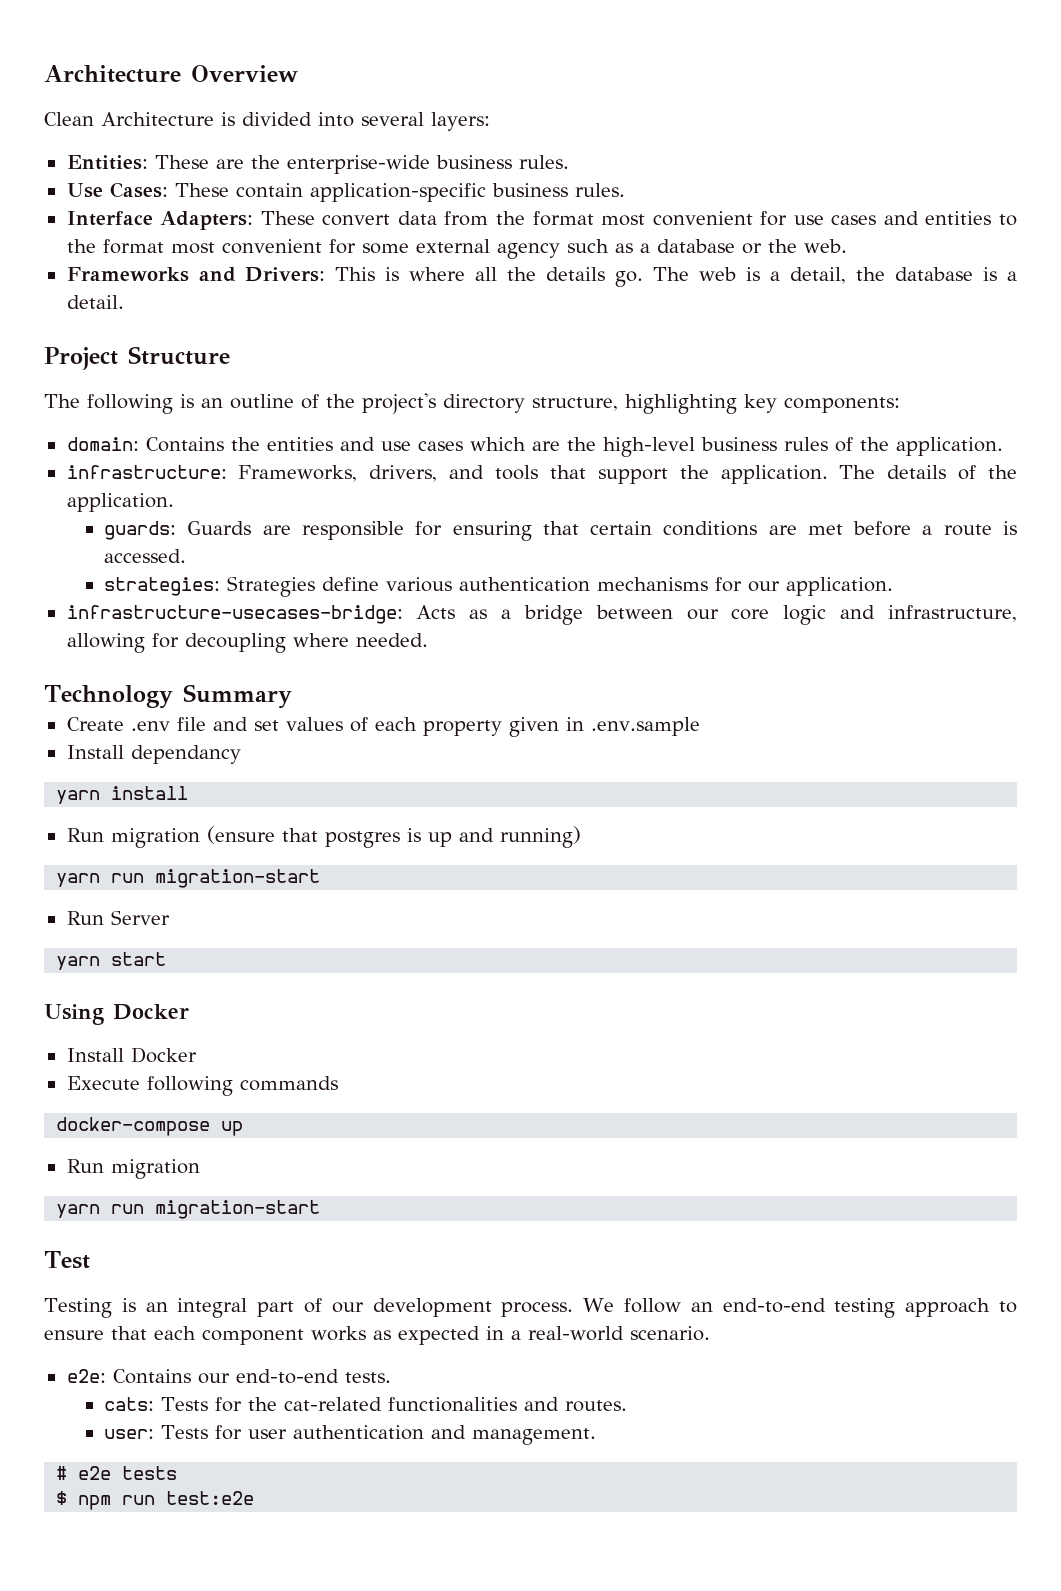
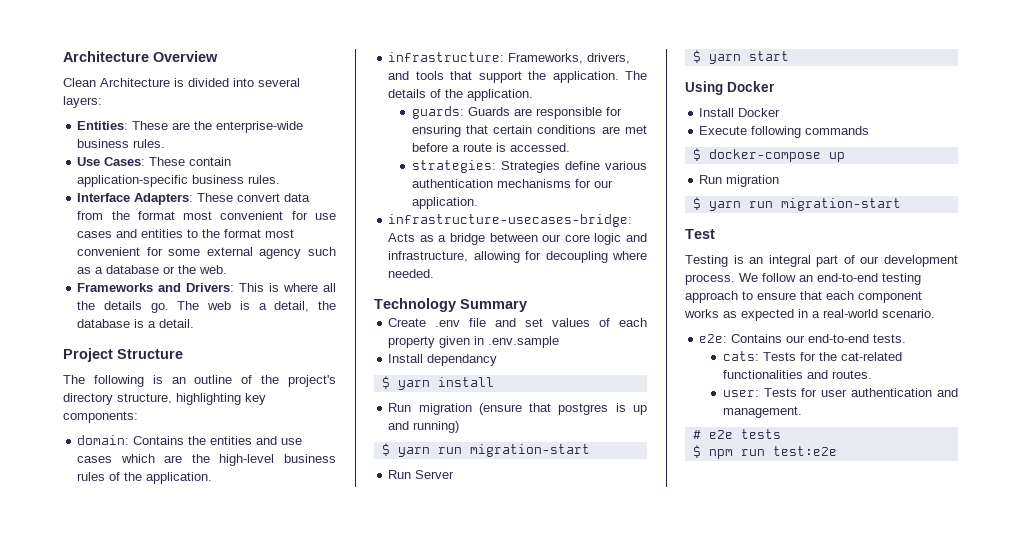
- yarn install
+ $ yarn install
  Run migration (ensure that postgres is up and running)
- yarn run migration-start
+ $ yarn run migration-start
- yarn start
+ $ yarn start
- docker-compose up
+ $ docker-compose up
  Run migration
- yarn run migration-start
+ $ yarn run migration-start

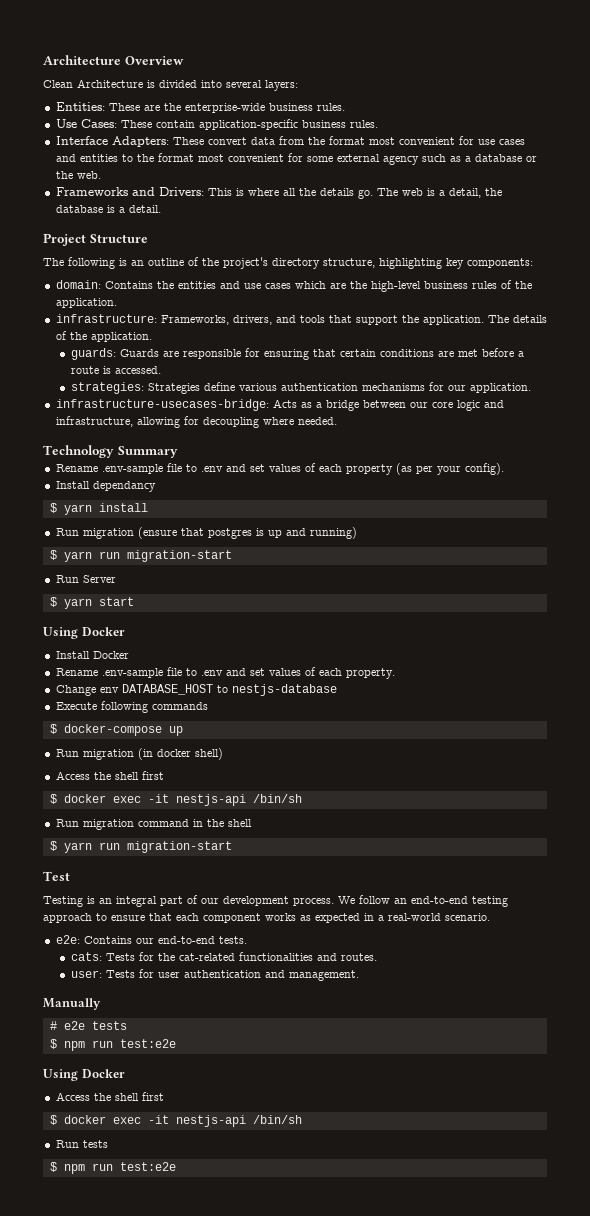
- Create .env file and set values of each property given in .env.sample
+ Rename .env-sample file to .env and set values of each property (as per your config).
+ Rename .env-sample file to .env and set values of each property.
+ Change env DATABASE_HOST to nestjs-database
  $ docker-compose up
- Run migration
+ Run migration (in docker shell)
+ Access the shell first
+ $ docker exec -it nestjs-api /bin/sh
+ Run migration command in the shell
+ Manually
  # e2e tests
+ $ npm run test:e2e
+ Using Docker
+ Access the shell first
+ $ docker exec -it nestjs-api /bin/sh
+ Run tests

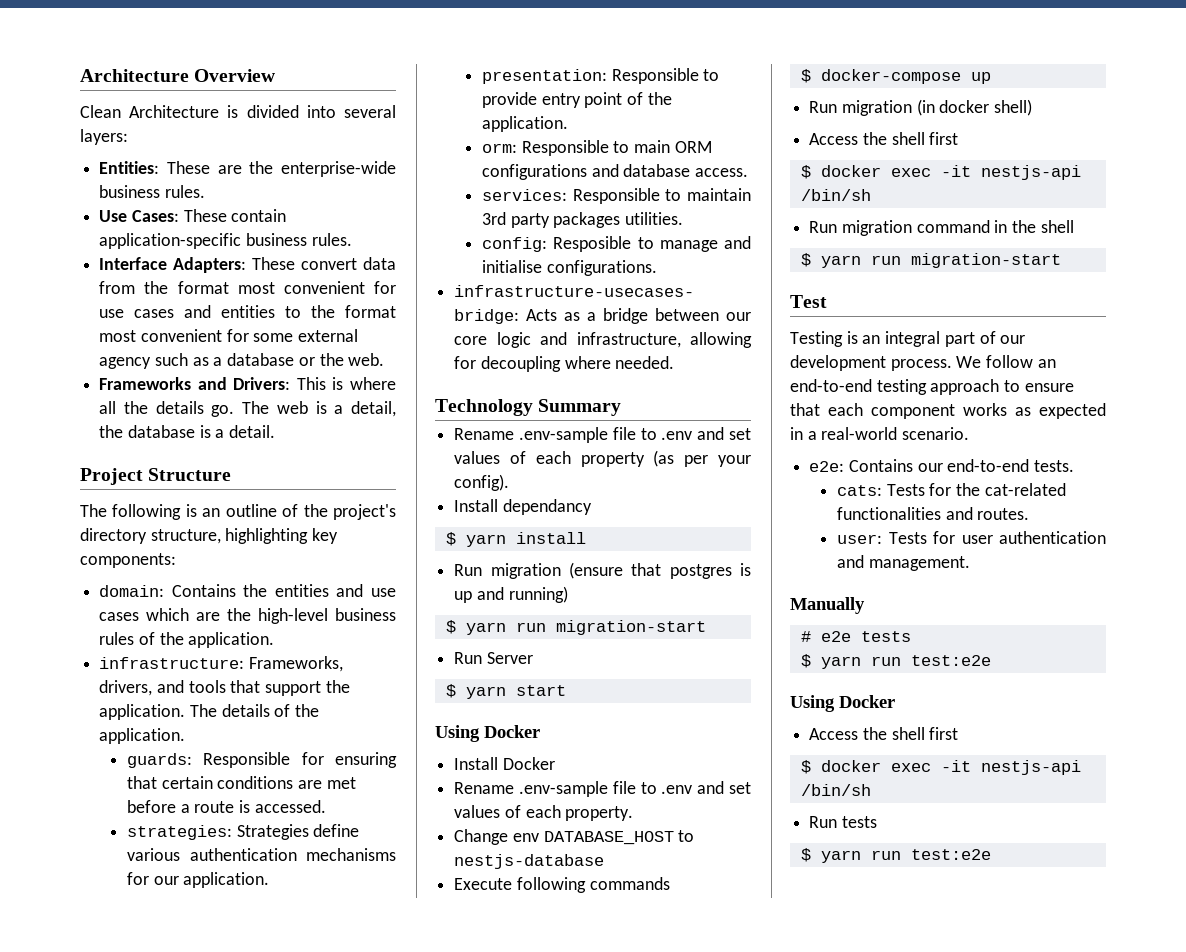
- guards: Guards are responsible for ensuring that certain conditions are met before a route is accessed.
+ guards: Responsible for ensuring that certain conditions are met before a route is accessed.
+ presentation: Responsible to provide entry point of the application.
+ orm: Responsible to main ORM configurations and database access.
+ services: Responsible to maintain 3rd party packages utilities.
+ config: Resposible to manage and initialise configurations.
  # e2e tests
- $ npm run test:e2e
+ $ yarn run test:e2e
  Run tests
- $ npm run test:e2e
+ $ yarn run test:e2e

